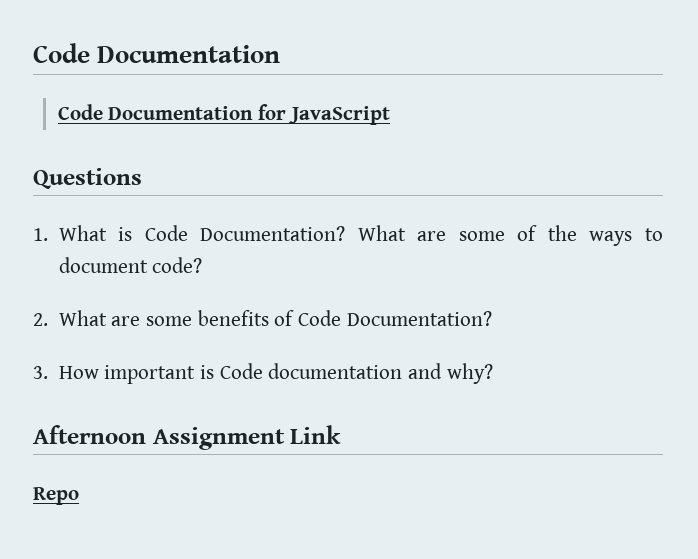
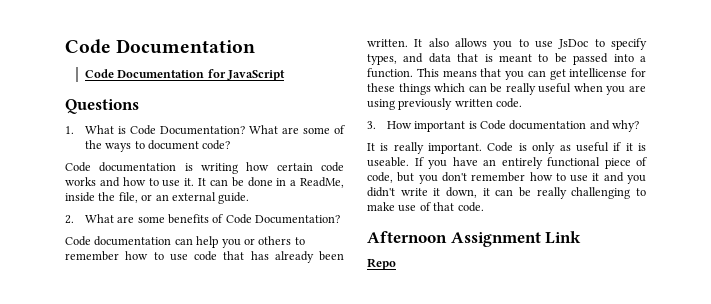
+ Code documentation is writing how certain code works and how to use it. It can be done in a ReadMe, inside the file, or an external guide.
+ Code documentation can help you or others to remember how to use code that has already been written. It also allows you to use JsDoc to specify types, and data that is meant to be passed into a function. This means that you can get intellicense for these things which can be really useful when you are using previously written code.
+ It is really important. Code is only as useful if it is useable. If you have an entirely functional piece of code, but you don't remember how to use it and you didn't write it down, it can be really challenging to make use of that code.

